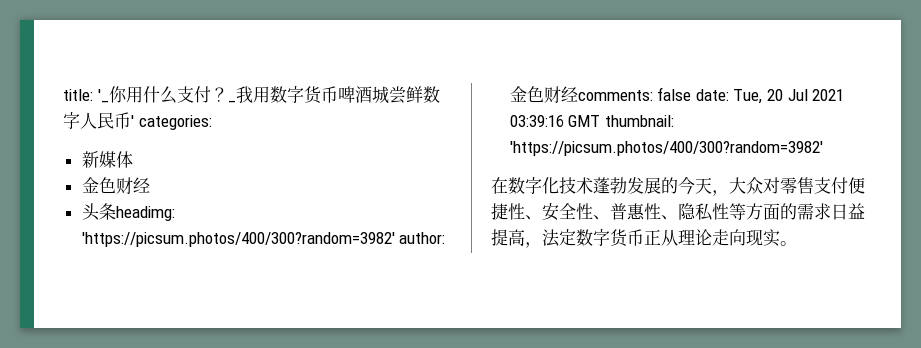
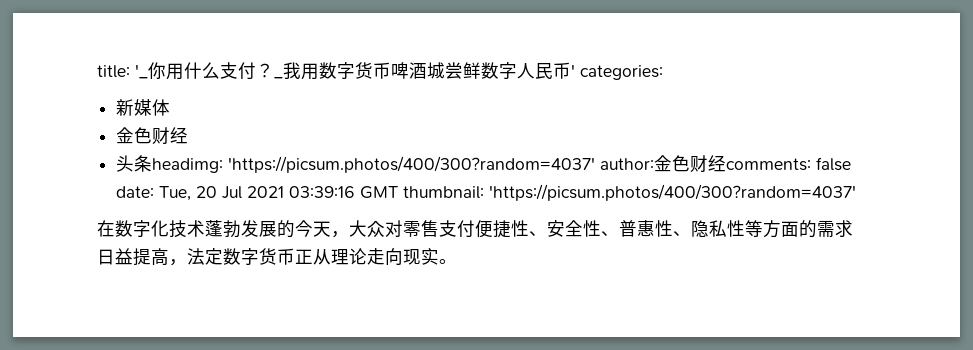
- 头条headimg: 'https://picsum.photos/400/300?random=3982' author:金色财经comments: false date: Tue, 20 Jul 2021 03:39:16 GMT thumbnail: 'https://picsum.photos/400/300?random=3982'
+ 头条headimg: 'https://picsum.photos/400/300?random=4037' author:金色财经comments: false date: Tue, 20 Jul 2021 03:39:16 GMT thumbnail: 'https://picsum.photos/400/300?random=4037'

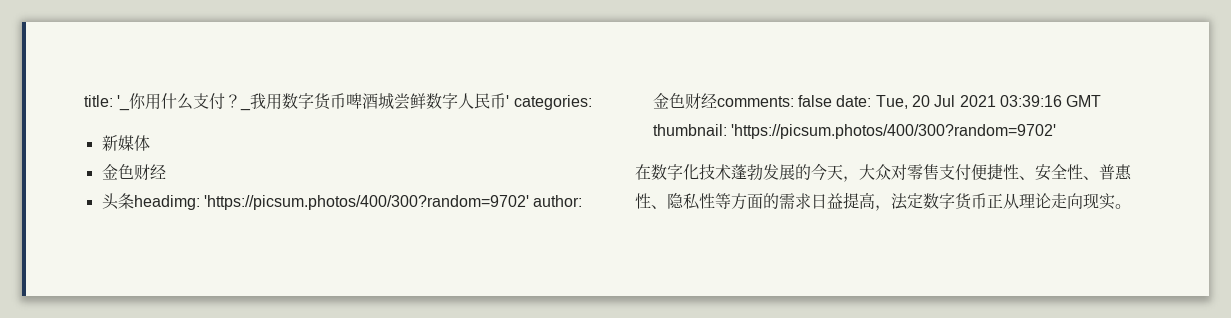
- 头条headimg: 'https://picsum.photos/400/300?random=4037' author:金色财经comments: false date: Tue, 20 Jul 2021 03:39:16 GMT thumbnail: 'https://picsum.photos/400/300?random=4037'
+ 头条headimg: 'https://picsum.photos/400/300?random=9702' author:金色财经comments: false date: Tue, 20 Jul 2021 03:39:16 GMT thumbnail: 'https://picsum.photos/400/300?random=9702'

